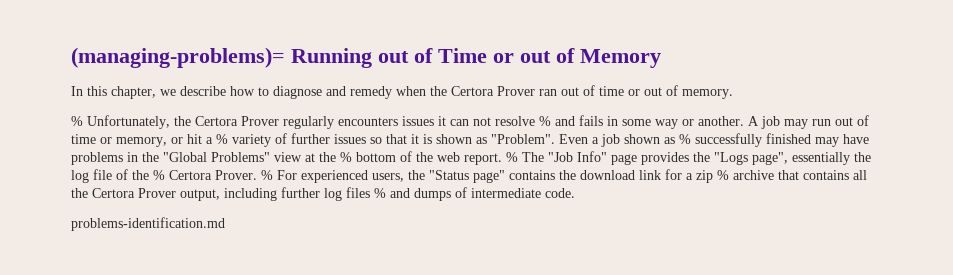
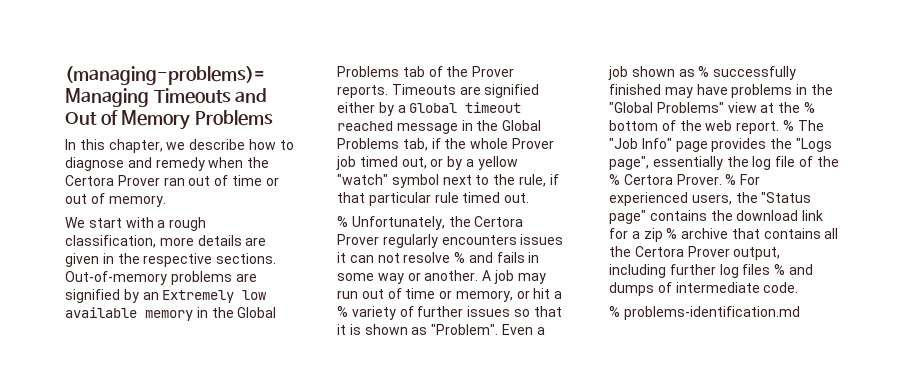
- (managing-problems)= Running out of Time or out of Memory
+ (managing-problems)= Managing Timeouts and Out of Memory Problems
+ We start with a rough classification, more details are given in the respective sections. Out-of-memory problems are signified by an Extremely low available memory in the Global Problems tab of the Prover reports. Timeouts are signified either by a Global timeout reached message in the Global Problems tab, if the whole Prover job timed out, or by a yellow "watch" symbol next to the rule, if that particular rule timed out.
- problems-identification.md
+ % problems-identification.md

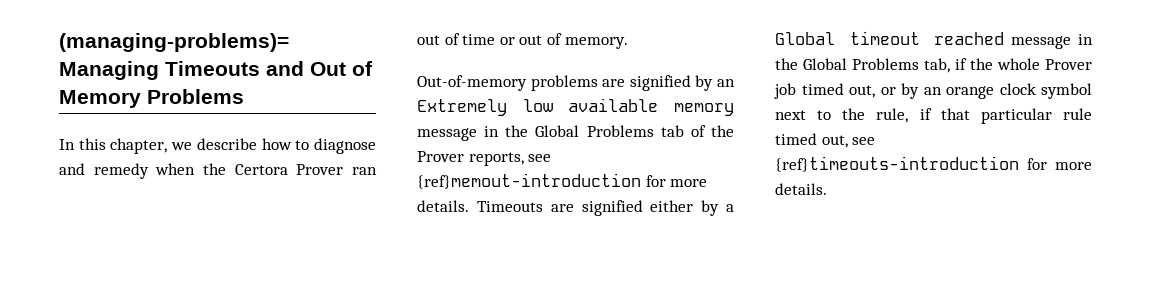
- We start with a rough classification, more details are given in the respective sections. Out-of-memory problems are signified by an Extremely low available memory in the Global Problems tab of the Prover reports.
+ Out-of-memory problems are signified by an Extremely low available memory message in the Global Problems tab of the Prover reports, see {ref}memout-introduction for more details.
- Timeouts are signified either by a Global timeout reached message in the Global Problems tab, if the whole Prover job timed out, or by a yellow "watch" symbol next to the rule, if that particular rule timed out.
- % Unfortunately, the Certora Prover regularly encounters issues it can not resolve % and fails in some way or another. A job may run out of time or memory, or hit a % variety of further issues so that it is shown as "Problem". Even a job shown as % successfully finished may have problems in the "Global Problems" view at the % bottom of the web report. % The "Job Info" page provides the "Logs page", essentially the log file of the % Certora Prover. % For experienced users, the "Status page" contains the download link for a zip % archive that contains all the Certora Prover output, including further log files % and dumps of intermediate code.
- % problems-identification.md
+ Timeouts are signified either by a Global timeout reached message in the Global Problems tab, if the whole Prover job timed out, or by an orange clock symbol next to the rule, if that particular rule timed out, see {ref}timeouts-introduction for more details.

